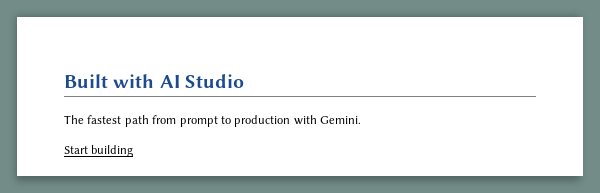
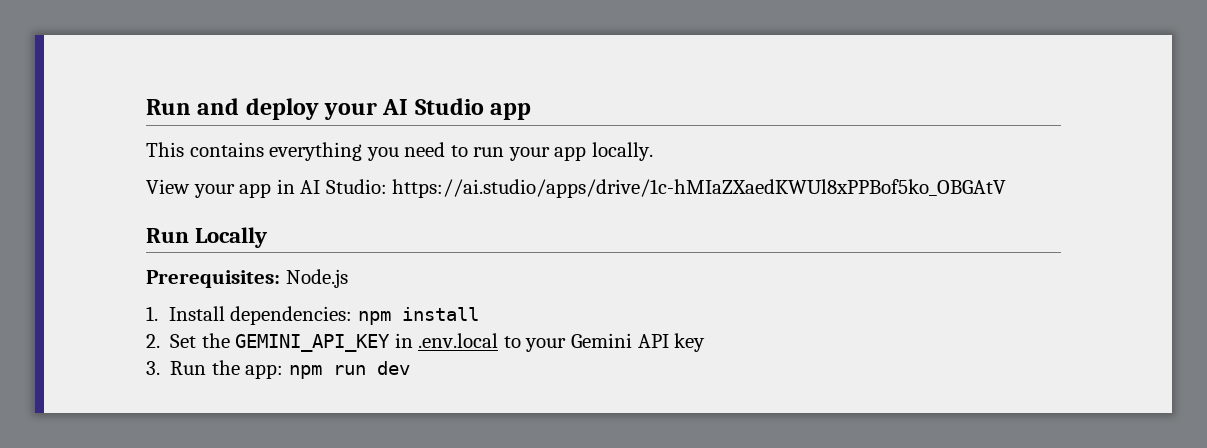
- Built with AI Studio
- The fastest path from prompt to production with Gemini.
- Start building
+ Run and deploy your AI Studio app
+ This contains everything you need to run your app locally.
+ View your app in AI Studio: https://ai.studio/apps/drive/1c-hMIaZXaedKWUl8xPPBof5ko_OBGAtV
+ Run Locally
+ Prerequisites: Node.js
+ 1. Install dependencies: npm install
+ 2. Set the GEMINI_API_KEY in .env.local to your Gemini API key
+ 3. Run the app: npm run dev

